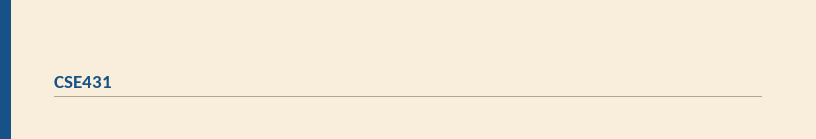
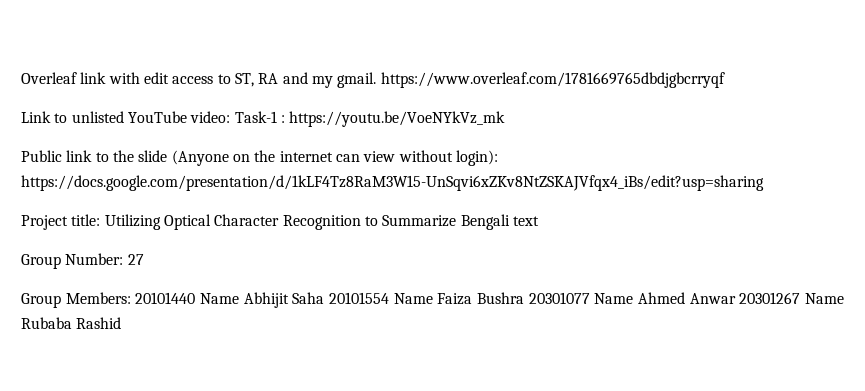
- CSE431
+ Overleaf link with edit access to ST, RA and my gmail. https://www.overleaf.com/1781669765dbdjgbcrryqf
+ Link to unlisted YouTube video: Task-1 : https://youtu.be/VoeNYkVz_mk
+ Public link to the slide (Anyone on the internet can view without login): https://docs.google.com/presentation/d/1kLF4Tz8RaM3W15-UnSqvi6xZKv8NtZSKAJVfqx4_iBs/edit?usp=sharing
+ Project title: Utilizing Optical Character Recognition to Summarize Bengali text
+ Group Number: 27
+ Group Members: 20101440 Name Abhijit Saha 20101554 Name Faiza Bushra 20301077 Name Ahmed Anwar 20301267 Name Rubaba Rashid

